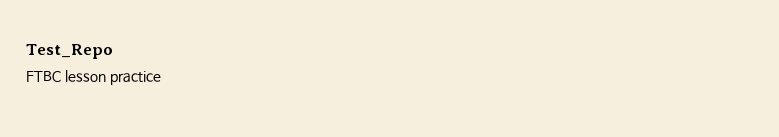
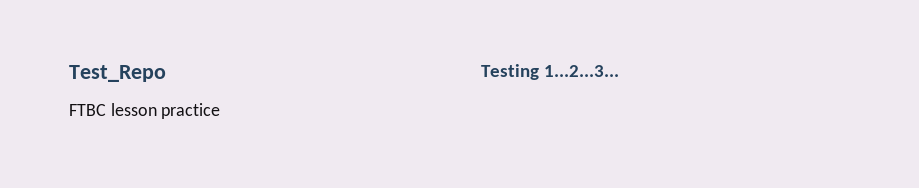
+ Testing 1...2...3...

